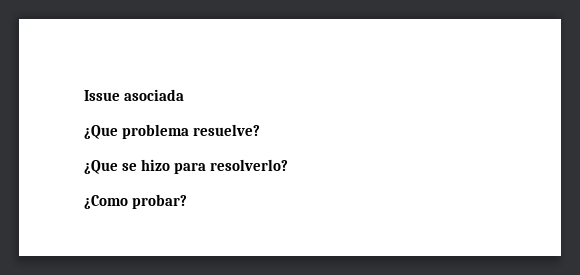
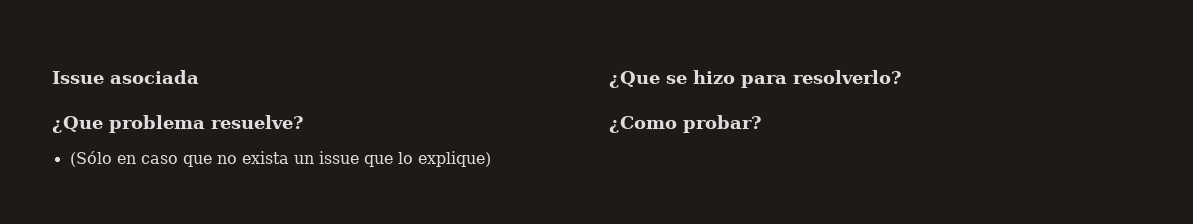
+ (Sólo en caso que no exista un issue que lo explique)

